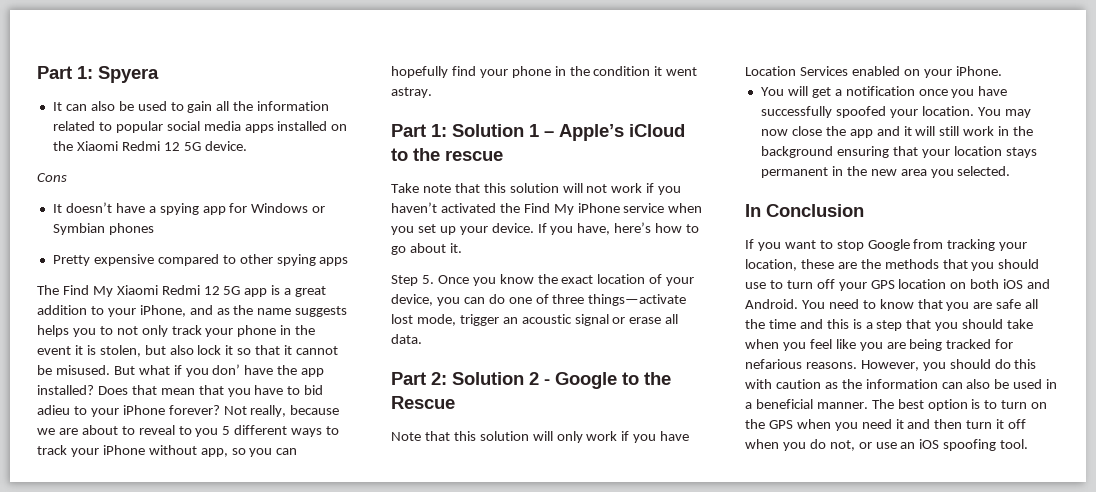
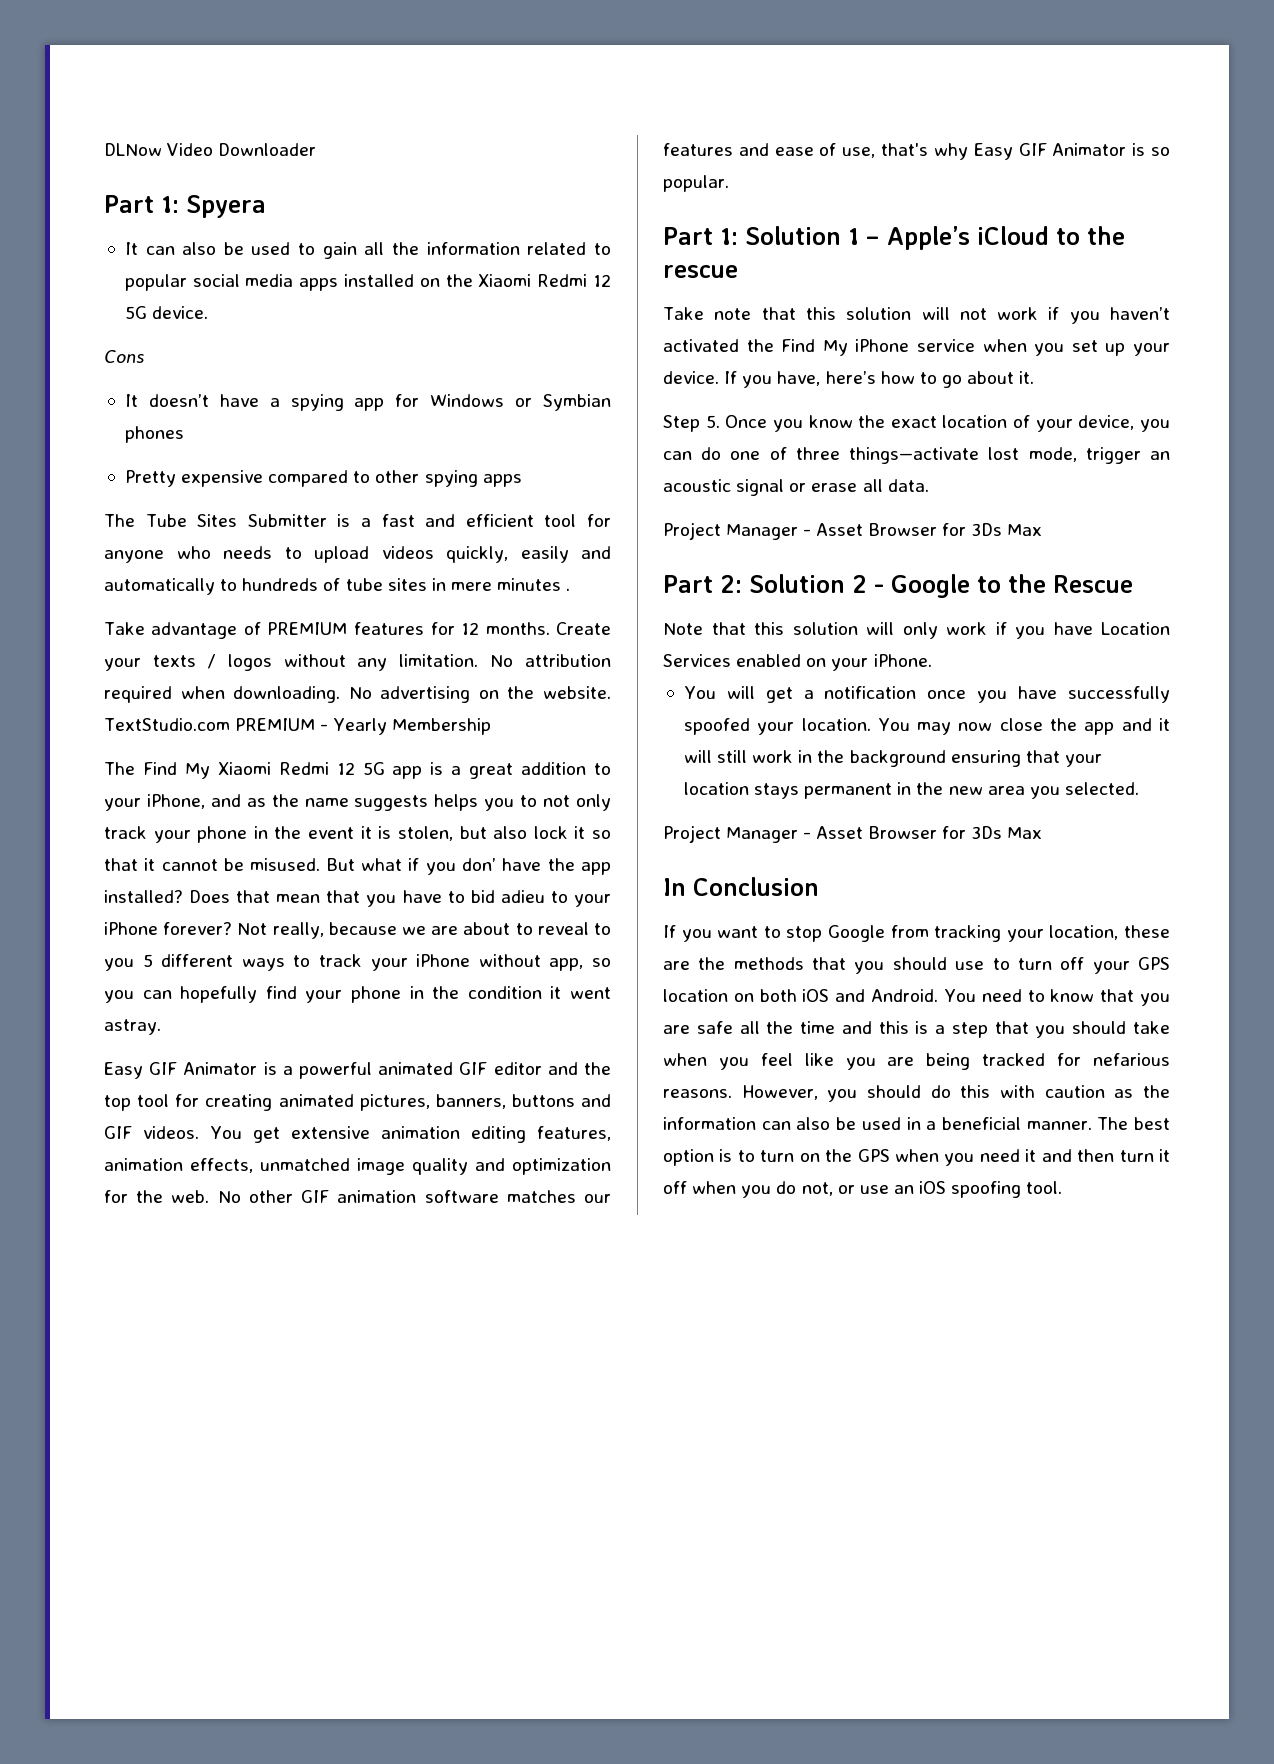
+ DLNow Video Downloader
+ The Tube Sites Submitter is a fast and efficient tool for anyone who needs to upload videos quickly, easily and automatically to hundreds of tube sites in mere minutes .
+ Take advantage of PREMIUM features for 12 months. Create your texts / logos without any limitation. No attribution required when downloading. No advertising on the website. TextStudio.com PREMIUM - Yearly Membership
+ Easy GIF Animator is a powerful animated GIF editor and the top tool for creating animated pictures, banners, buttons and GIF videos. You get extensive animation editing features, animation effects, unmatched image quality and optimization for the web. No other GIF animation software matches our features and ease of use, that's why Easy GIF Animator is so popular.
  Step 5. Once you know the exact location of your device, you can do one of three things—activate lost mode, trigger an acoustic signal or erase all data.
+ Project Manager - Asset Browser for 3Ds Max
  You may now close the app and it will still work in the background ensuring that your location stays permanent in the new area you selected.
+ Project Manager - Asset Browser for 3Ds Max

